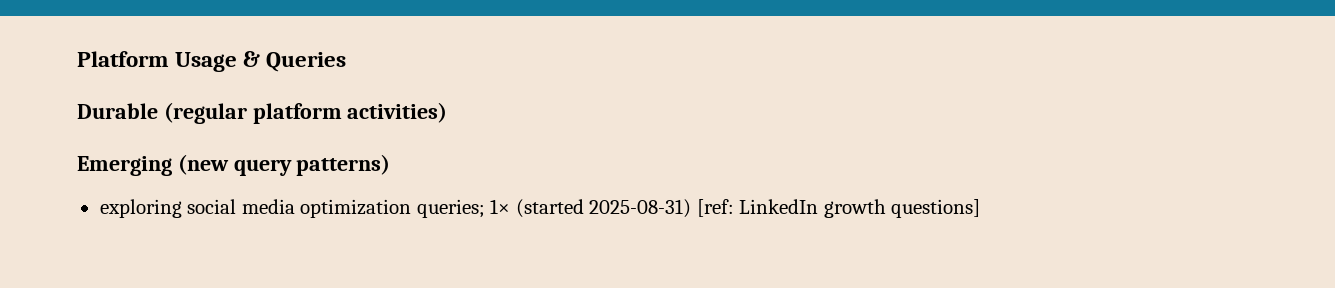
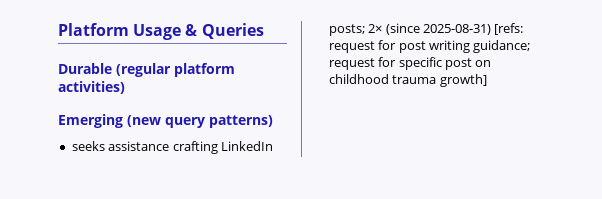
- exploring social media optimization queries; 1× (started 2025-08-31) [ref: LinkedIn growth questions]
+ seeks assistance crafting LinkedIn posts; 2× (since 2025-08-31) [refs: request for post writing guidance; request for specific post on childhood trauma growth]

